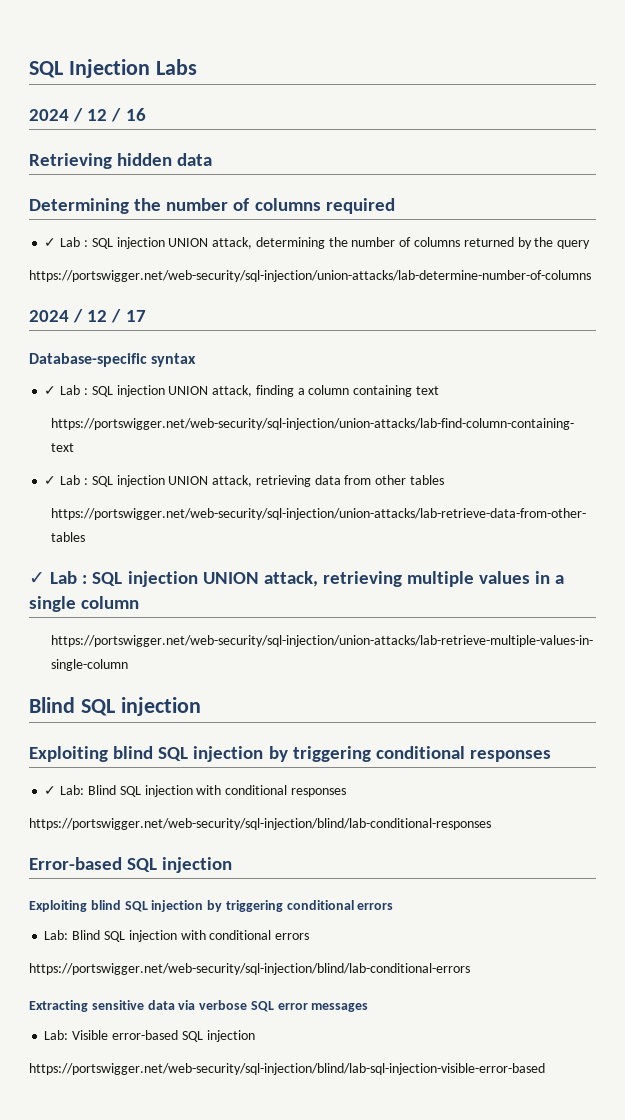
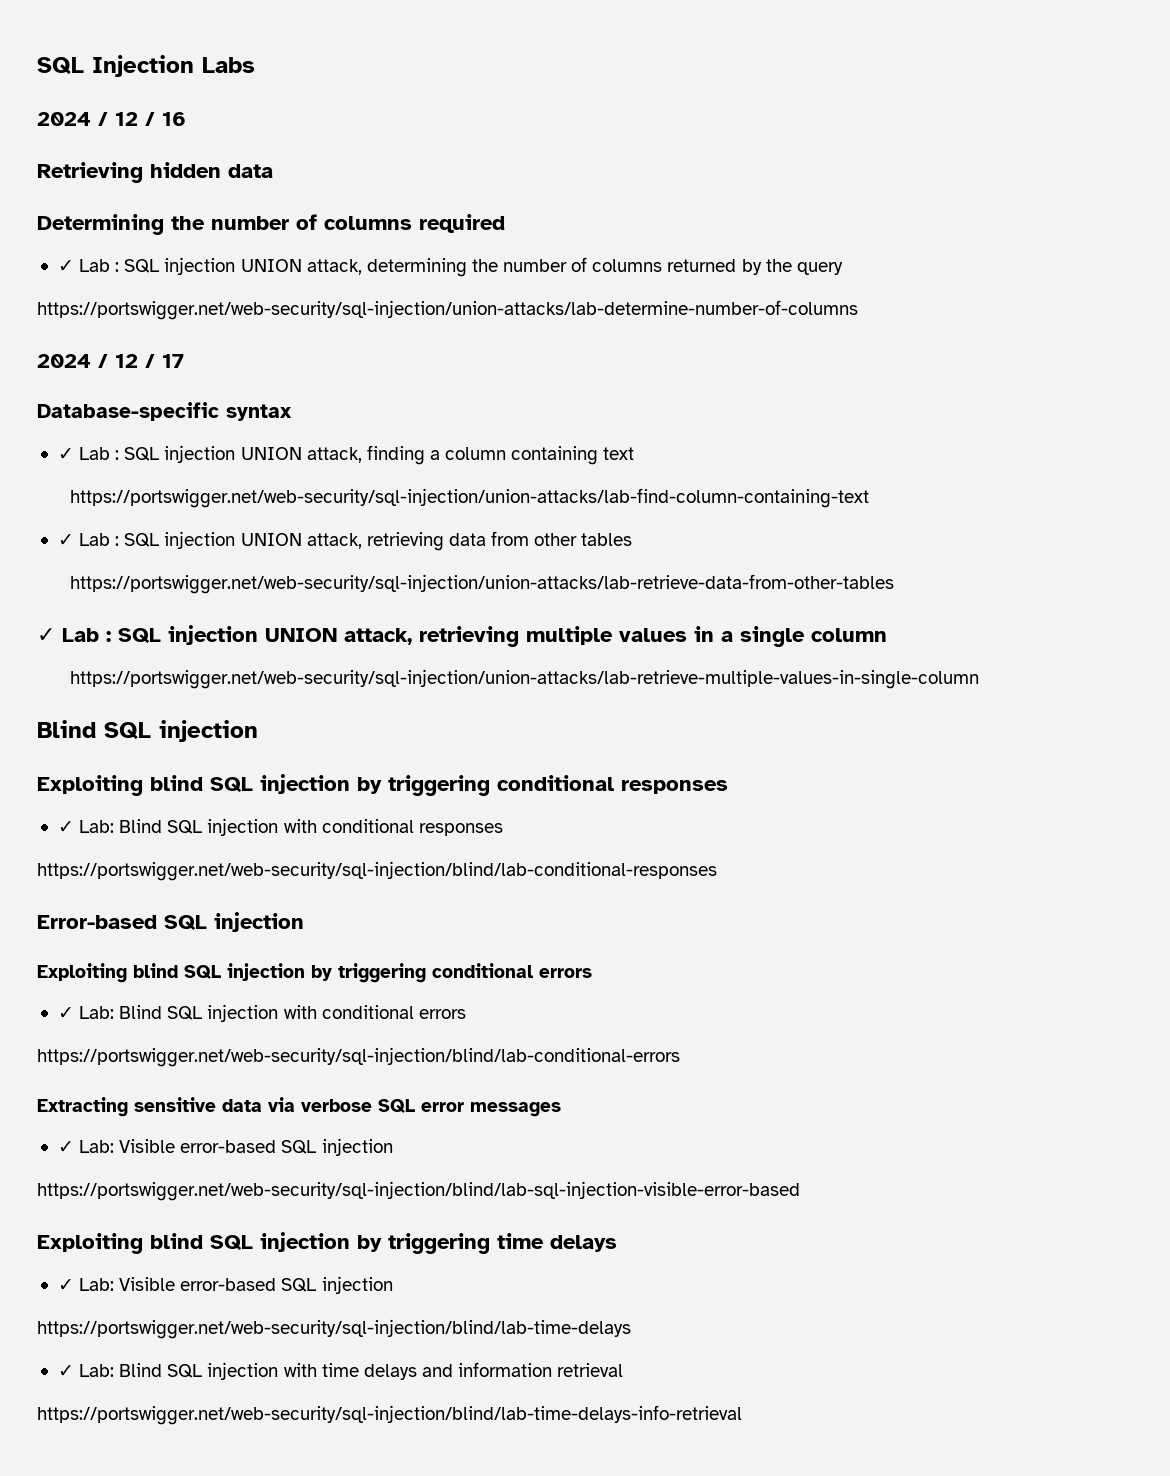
- Lab: Blind SQL injection with conditional errors
+ ✓ Lab: Blind SQL injection with conditional errors
  Extracting sensitive data via verbose SQL error messages
- Lab: Visible error-based SQL injection
+ ✓ Lab: Visible error-based SQL injection
+ Exploiting blind SQL injection by triggering time delays
+ ✓ Lab: Visible error-based SQL injection
+ https://portswigger.net/web-security/sql-injection/blind/lab-time-delays
+ ✓ Lab: Blind SQL injection with time delays and information retrieval
+ https://portswigger.net/web-security/sql-injection/blind/lab-time-delays-info-retrieval

